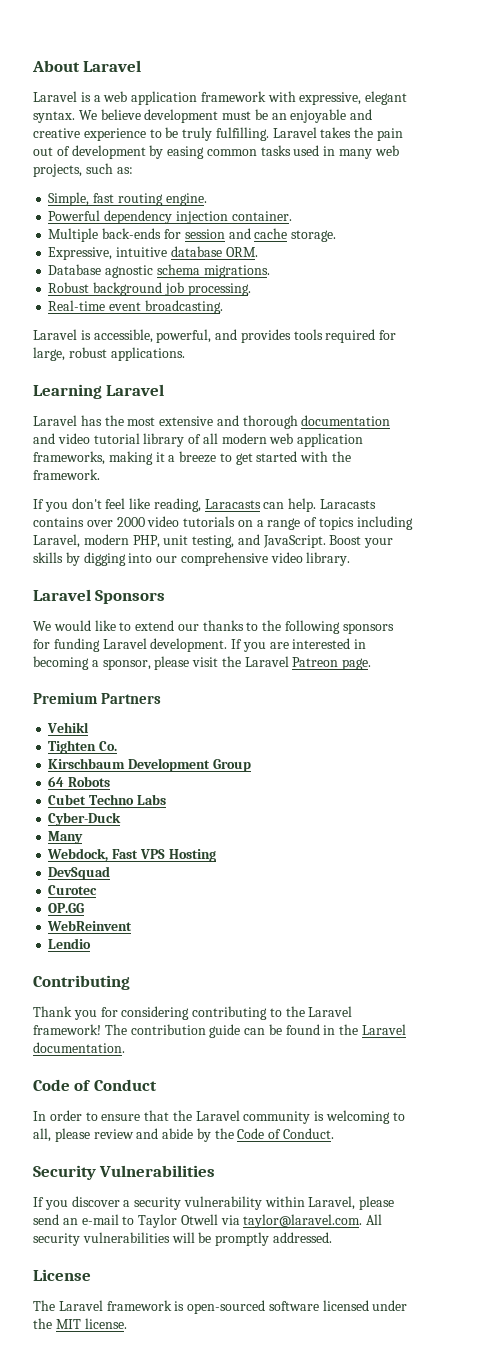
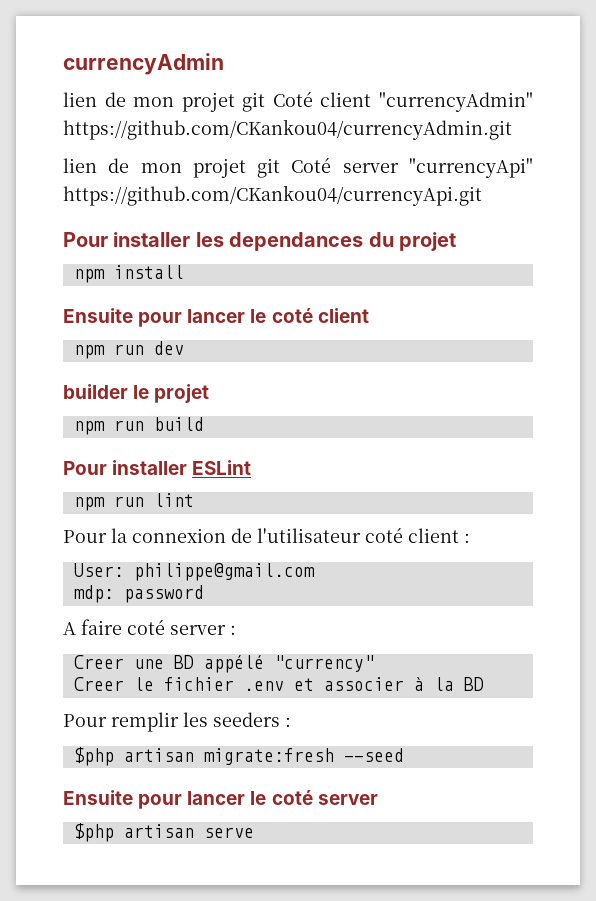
- About Laravel
- Laravel is a web application framework with expressive, elegant syntax. We believe development must be an enjoyable and creative experience to be truly fulfilling. Laravel takes the pain out of development by easing common tasks used in many web projects, such as:
- Simple, fast routing engine.
- Powerful dependency injection container.
- Multiple back-ends for session and cache storage.
- Expressive, intuitive database ORM.
- Database agnostic schema migrations.
- Robust background job processing.
- Real-time event broadcasting.
- Laravel is accessible, powerful, and provides tools required for large, robust applications.
- Learning Laravel
- Laravel has the most extensive and thorough documentation and video tutorial library of all modern web application frameworks, making it a breeze to get started with the framework.
- If you don't feel like reading, Laracasts can help. Laracasts contains over 2000 video tutorials on a range of topics including Laravel, modern PHP, unit testing, and JavaScript. Boost your skills by digging into our comprehensive video library.
- Laravel Sponsors
- We would like to extend our thanks to the following sponsors for funding Laravel development. If you are interested in becoming a sponsor, please visit the Laravel Patreon page.
- Premium Partners
- Vehikl
- Tighten Co.
- Kirschbaum Development Group
- 64 Robots
- Cubet Techno Labs
- Cyber-Duck
- Many
- Webdock, Fast VPS Hosting
- DevSquad
- Curotec
- OP.GG
- WebReinvent
- Lendio
- Contributing
- Thank you for considering contributing to the Laravel framework! The contribution guide can be found in the Laravel documentation.
- Code of Conduct
- In order to ensure that the Laravel community is welcoming to all, please review and abide by the Code of Conduct.
- Security Vulnerabilities
- If you discover a security vulnerability within Laravel, please send an e-mail to Taylor Otwell via taylor@laravel.com. All security vulnerabilities will be promptly addressed.
- License
- The Laravel framework is open-sourced software licensed under the MIT license.
+ currencyAdmin
+ lien de mon projet git Coté client "currencyAdmin" https://github.com/CKankou04/currencyAdmin.git
+ lien de mon projet git Coté server "currencyApi" https://github.com/CKankou04/currencyApi.git
+ Pour installer les dependances du projet
+ npm install
+ Ensuite pour lancer le coté client
+ npm run dev
+ builder le projet
+ npm run build
+ Pour installer ESLint
+ npm run lint
+ Pour la connexion de l'utilisateur coté client :
+ User: philippe@gmail.com
+ mdp: password
+ A faire coté server :
+ Creer une BD appélé "currency"
+ Creer le fichier .env et associer à la BD
+ Pour remplir les seeders :
+ $php artisan migrate:fresh --seed
+ Ensuite pour lancer le coté server
+ $php artisan serve

